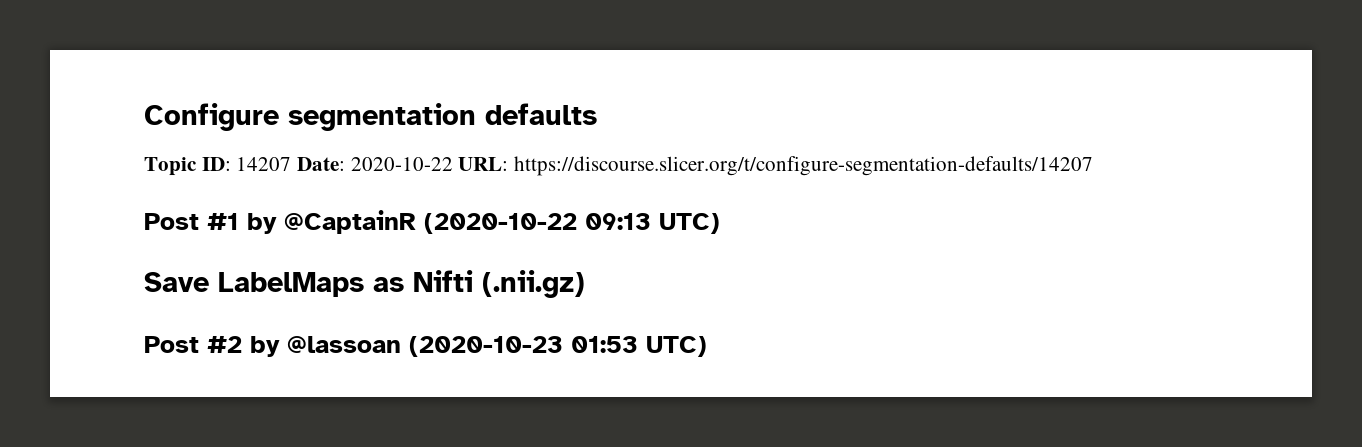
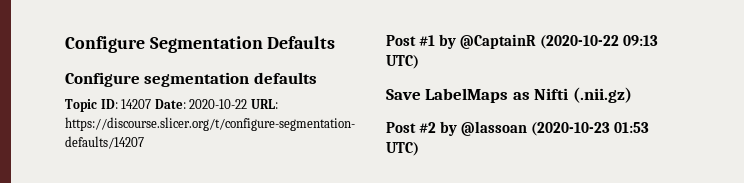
+ Configure Segmentation Defaults

